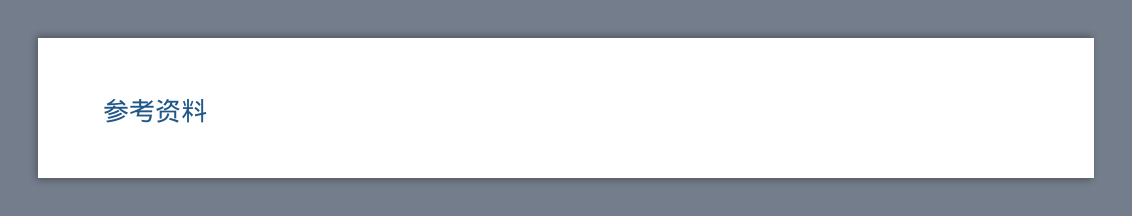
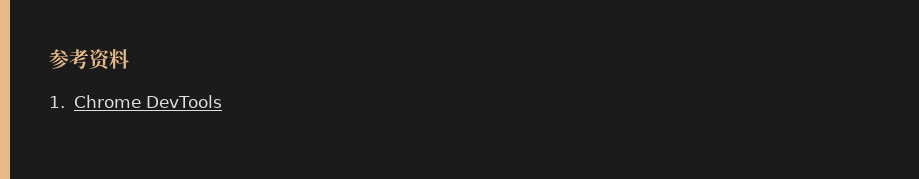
+ 1. Chrome DevTools

